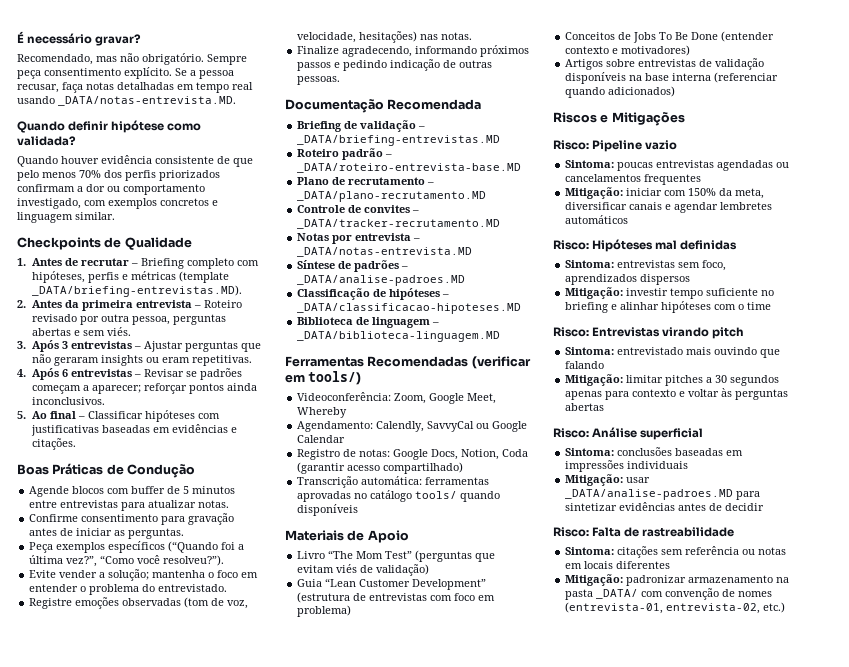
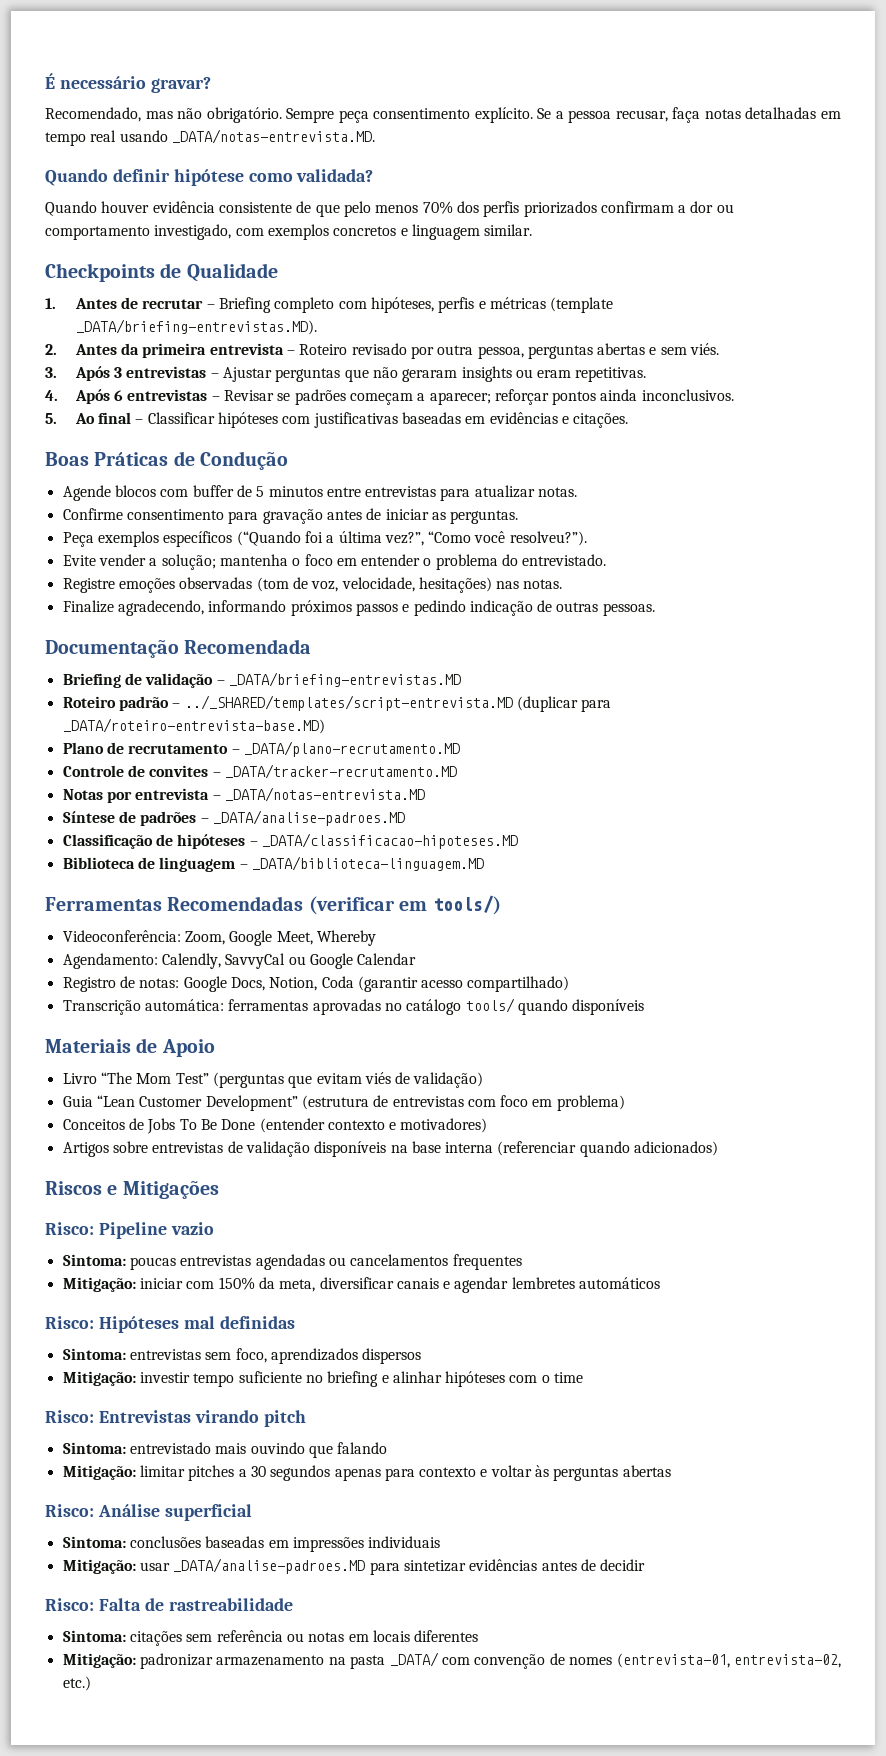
- Roteiro padrão – _DATA/roteiro-entrevista-base.MD
+ Roteiro padrão – ../_SHARED/templates/script-entrevista.MD (duplicar para _DATA/roteiro-entrevista-base.MD)

